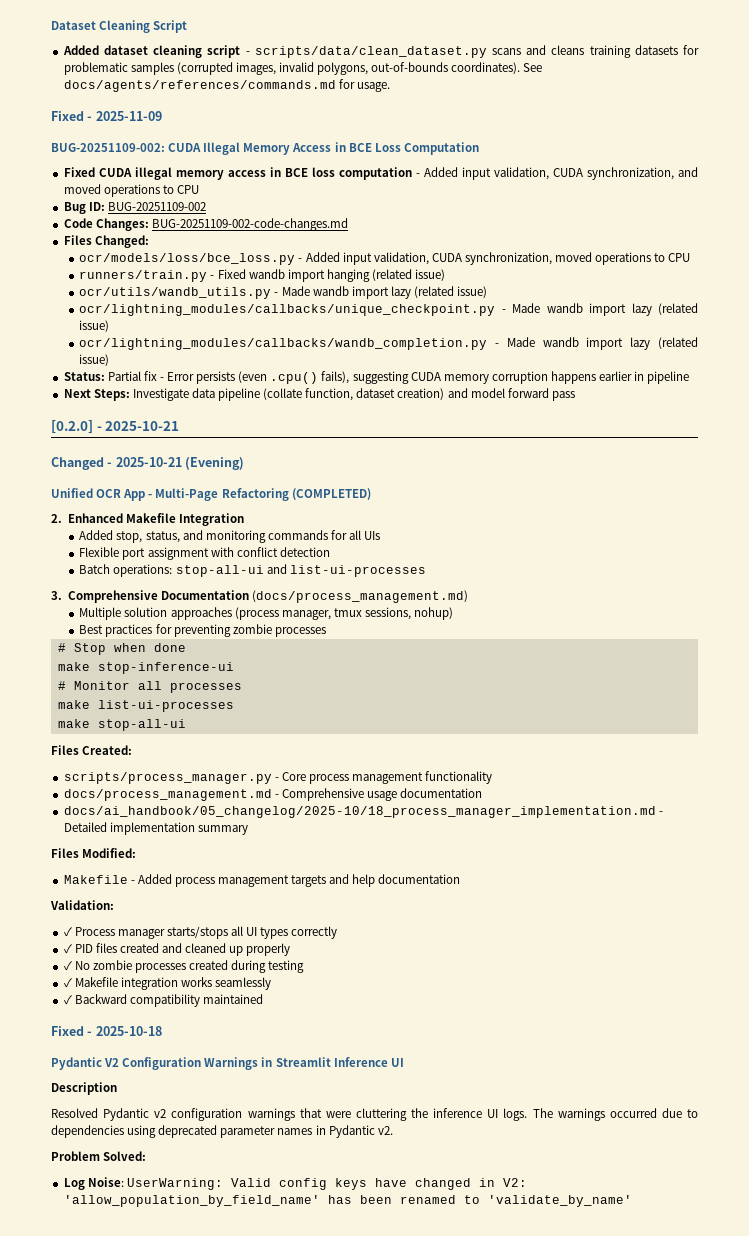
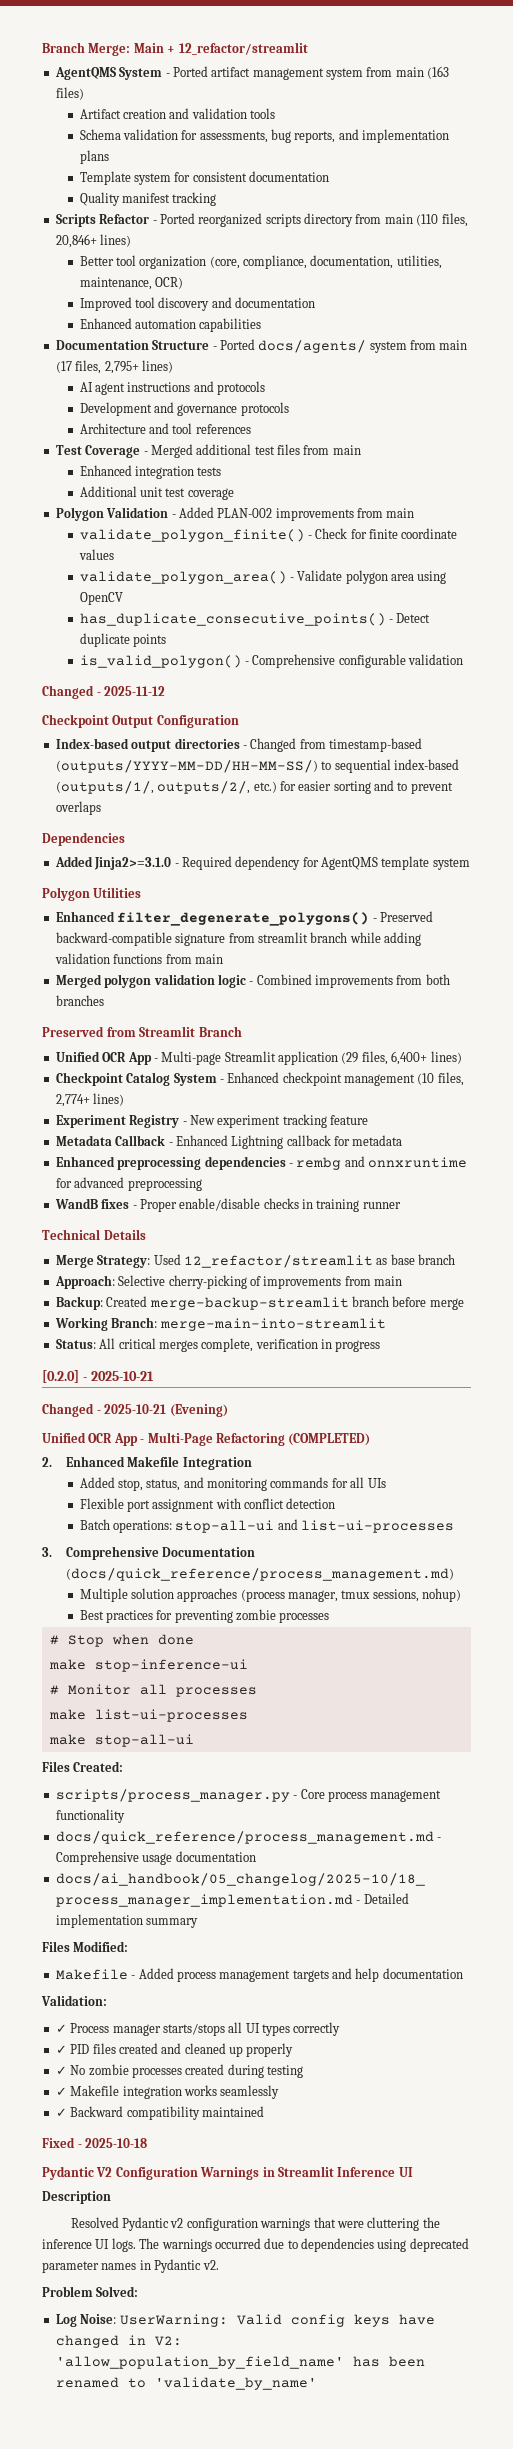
- Dataset Cleaning Script
- Added dataset cleaning script - scripts/data/clean_dataset.py scans and cleans training datasets for problematic samples (corrupted images, invalid polygons, out-of-bounds coordinates). See docs/agents/references/commands.md for usage.
- Fixed - 2025-11-09
- BUG-20251109-002: CUDA Illegal Memory Access in BCE Loss Computation
- Fixed CUDA illegal memory access in BCE loss computation - Added input validation, CUDA synchronization, and moved operations to CPU
- Bug ID: BUG-20251109-002
- Code Changes: BUG-20251109-002-code-changes.md
- Files Changed:
- ocr/models/loss/bce_loss.py - Added input validation, CUDA synchronization, moved operations to CPU
- runners/train.py - Fixed wandb import hanging (related issue)
- ocr/utils/wandb_utils.py - Made wandb import lazy (related issue)
- ocr/lightning_modules/callbacks/unique_checkpoint.py - Made wandb import lazy (related issue)
- ocr/lightning_modules/callbacks/wandb_completion.py - Made wandb import lazy (related issue)
- Status: Partial fix - Error persists (even .cpu() fails), suggesting CUDA memory corruption happens earlier in pipeline
- Next Steps: Investigate data pipeline (collate function, dataset creation) and model forward pass
+ Branch Merge: Main + 12_refactor/streamlit
+ AgentQMS System - Ported artifact management system from main (163 files)
+ Artifact creation and validation tools
+ Schema validation for assessments, bug reports, and implementation plans
+ Template system for consistent documentation
+ Quality manifest tracking
+ Scripts Refactor - Ported reorganized scripts directory from main (110 files, 20,846+ lines)
+ Better tool organization (core, compliance, documentation, utilities, maintenance, OCR)
+ Improved tool discovery and documentation
+ Enhanced automation capabilities
+ Documentation Structure - Ported docs/agents/ system from main (17 files, 2,795+ lines)
+ AI agent instructions and protocols
+ Development and governance protocols
+ Architecture and tool references
+ Test Coverage - Merged additional test files from main
+ Enhanced integration tests
+ Additional unit test coverage
+ Polygon Validation - Added PLAN-002 improvements from main
+ validate_polygon_finite() - Check for finite coordinate values
+ validate_polygon_area() - Validate polygon area using OpenCV
+ has_duplicate_consecutive_points() - Detect duplicate points
+ is_valid_polygon() - Comprehensive configurable validation
+ Changed - 2025-11-12
+ Checkpoint Output Configuration
+ Index-based output directories - Changed from timestamp-based (outputs/YYYY-MM-DD/HH-MM-SS/) to sequential index-based (outputs/1/, outputs/2/, etc.) for easier sorting and to prevent overlaps
+ Dependencies
+ Added Jinja2>=3.1.0 - Required dependency for AgentQMS template system
+ Polygon Utilities
+ Enhanced filter_degenerate_polygons() - Preserved backward-compatible signature from streamlit branch while adding validation functions from main
+ Merged polygon validation logic - Combined improvements from both branches
+ Preserved from Streamlit Branch
+ Unified OCR App - Multi-page Streamlit application (29 files, 6,400+ lines)
+ Checkpoint Catalog System - Enhanced checkpoint management (10 files, 2,774+ lines)
+ Experiment Registry - New experiment tracking feature
+ Metadata Callback - Enhanced Lightning callback for metadata
+ Enhanced preprocessing dependencies - rembg and onnxruntime for advanced preprocessing
+ WandB fixes - Proper enable/disable checks in training runner
+ Technical Details
+ Merge Strategy: Used 12_refactor/streamlit as base branch
+ Approach: Selective cherry-picking of improvements from main
+ Backup: Created merge-backup-streamlit branch before merge
+ Working Branch: merge-main-into-streamlit
+ Status: All critical merges complete, verification in progress
- 3. Comprehensive Documentation (docs/process_management.md)
+ 3. Comprehensive Documentation (docs/quick_reference/process_management.md)
- docs/process_management.md - Comprehensive usage documentation
+ docs/quick_reference/process_management.md - Comprehensive usage documentation

